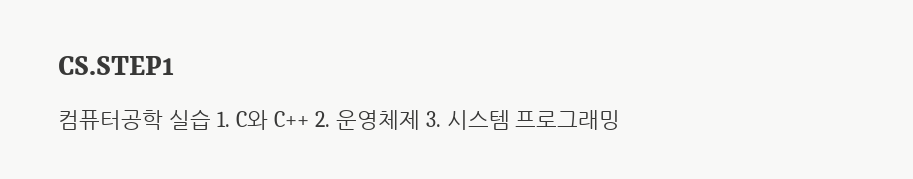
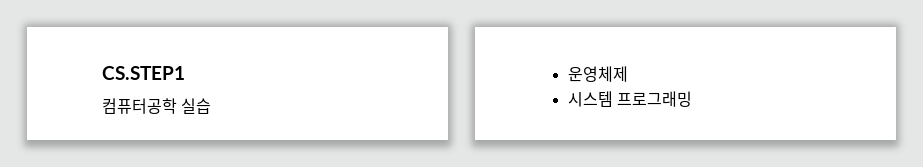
- 컴퓨터공학 실습 1. C와 C++ 2. 운영체제 3. 시스템 프로그래밍
+ 컴퓨터공학 실습
+ 운영체제
+ 시스템 프로그래밍

